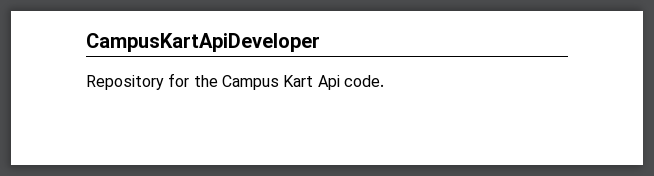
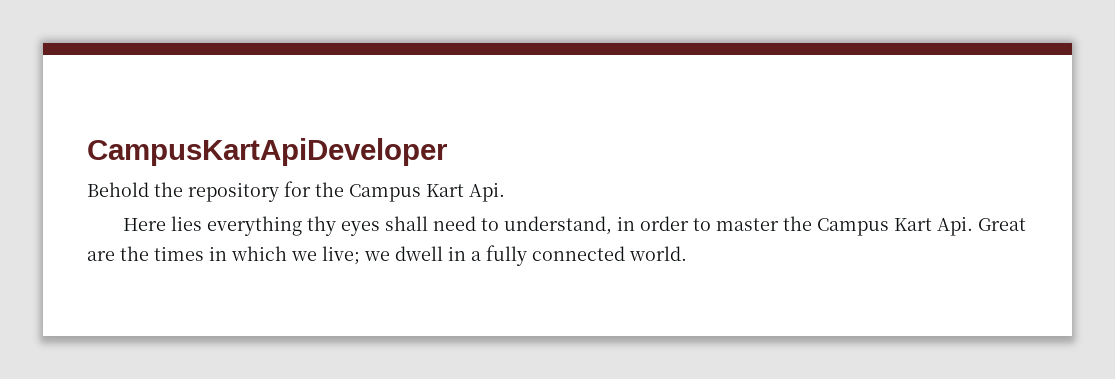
- Repository for the Campus Kart Api code.
+ Behold the repository for the Campus Kart Api.
+ Here lies everything thy eyes shall need to understand, in order to master the Campus Kart Api. Great are the times in which we live; we dwell in a fully connected world.

